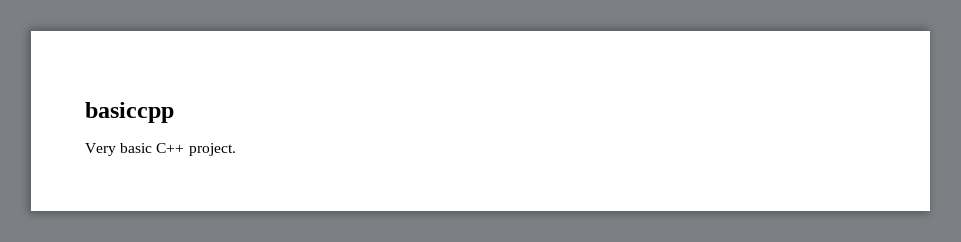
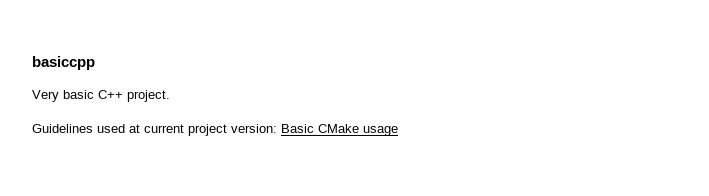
+ Guidelines used at current project version: Basic CMake usage

